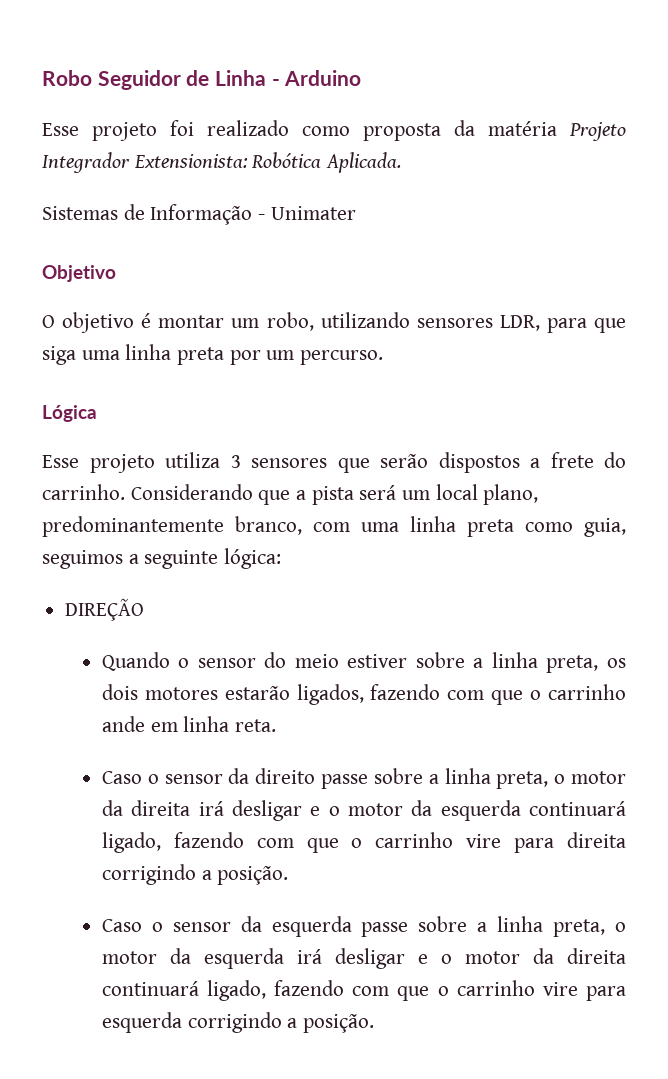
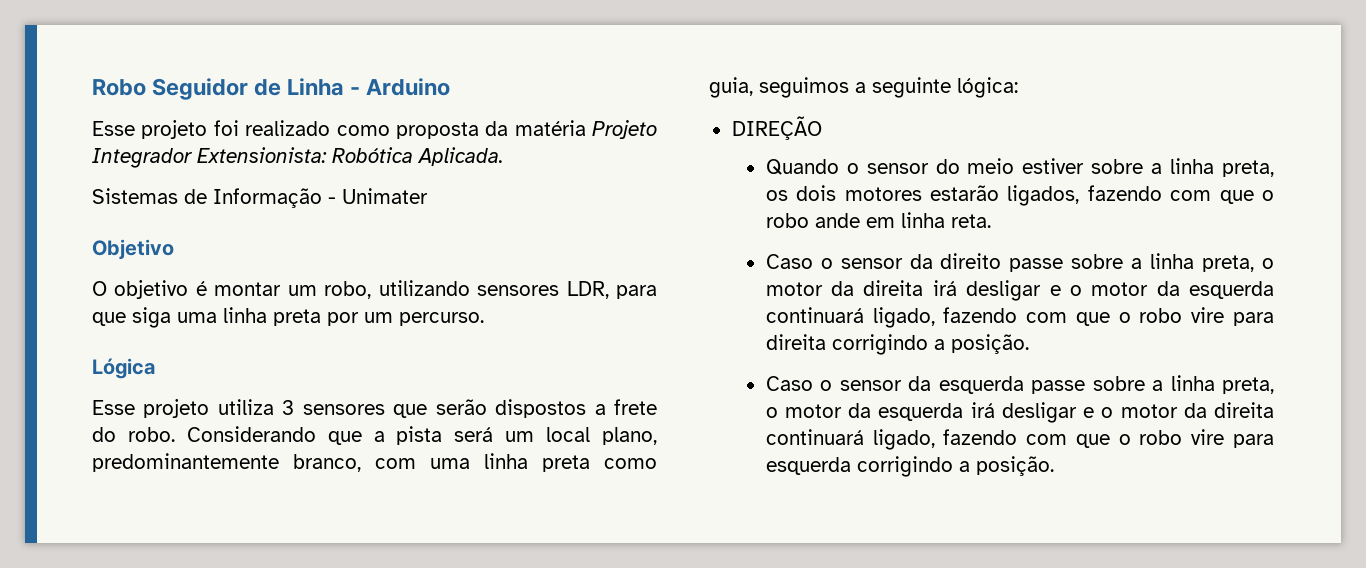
- Esse projeto utiliza 3 sensores que serão dispostos a frete do carrinho.
+ Esse projeto utiliza 3 sensores que serão dispostos a frete do robo.
- Quando o sensor do meio estiver sobre a linha preta, os dois motores estarão ligados, fazendo com que o carrinho ande em linha reta.
+ Quando o sensor do meio estiver sobre a linha preta, os dois motores estarão ligados, fazendo com que o robo ande em linha reta.
- Caso o sensor da direito passe sobre a linha preta, o motor da direita irá desligar e o motor da esquerda continuará ligado, fazendo com que o carrinho vire para direita corrigindo a posição.
+ Caso o sensor da direito passe sobre a linha preta, o motor da direita irá desligar e o motor da esquerda continuará ligado, fazendo com que o robo vire para direita corrigindo a posição.
- Caso o sensor da esquerda passe sobre a linha preta, o motor da esquerda irá desligar e o motor da direita continuará ligado, fazendo com que o carrinho vire para esquerda corrigindo a posição.
+ Caso o sensor da esquerda passe sobre a linha preta, o motor da esquerda irá desligar e o motor da direita continuará ligado, fazendo com que o robo vire para esquerda corrigindo a posição.

